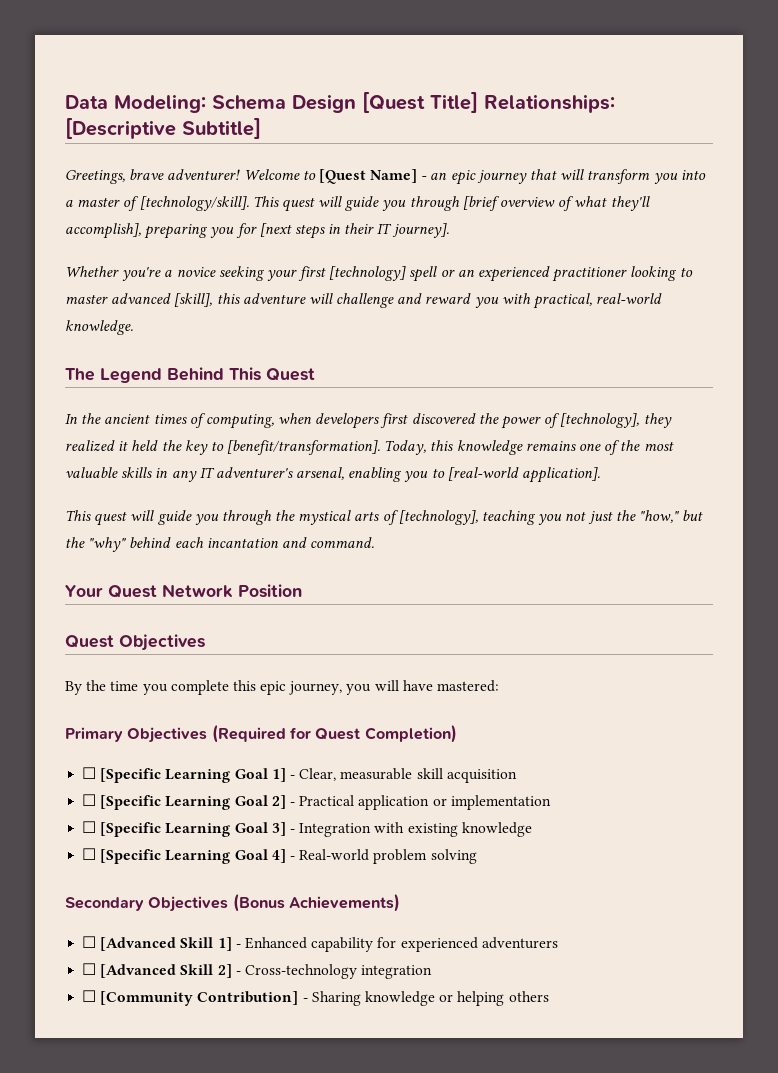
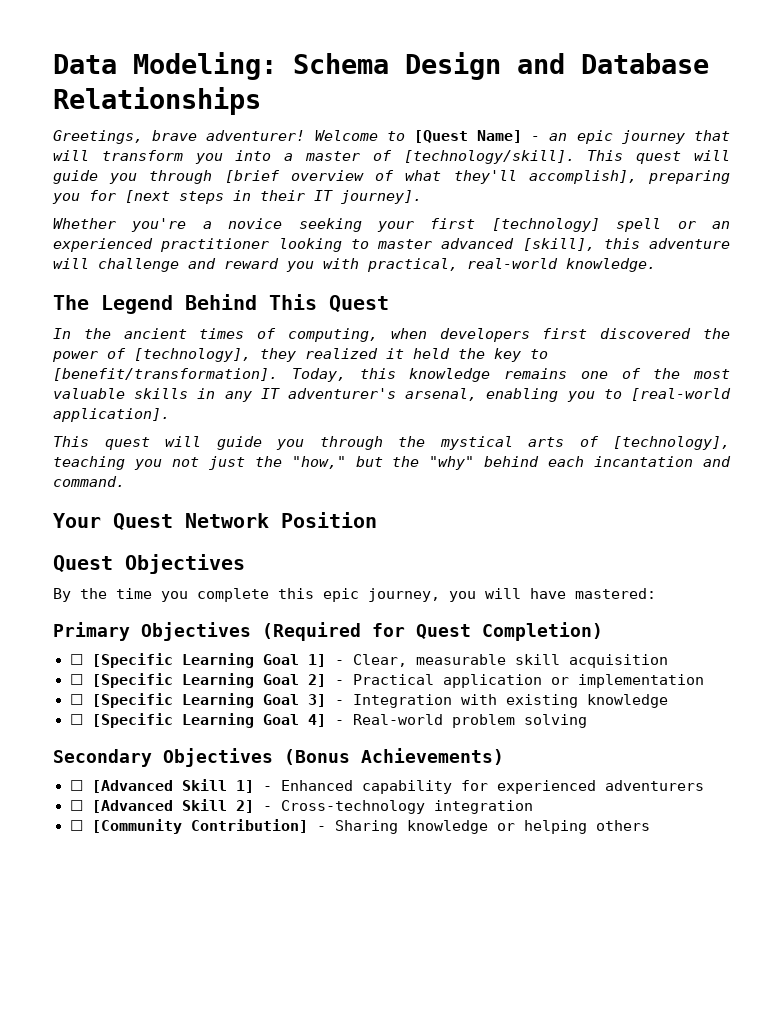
- Data Modeling: Schema Design [Quest Title] Relationships: [Descriptive Subtitle]
+ Data Modeling: Schema Design and Database Relationships

